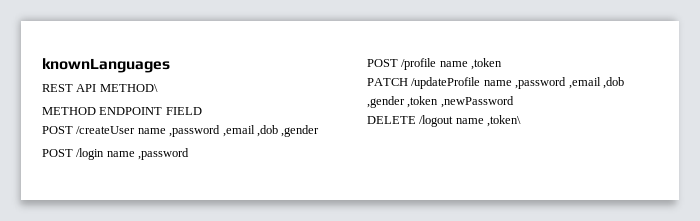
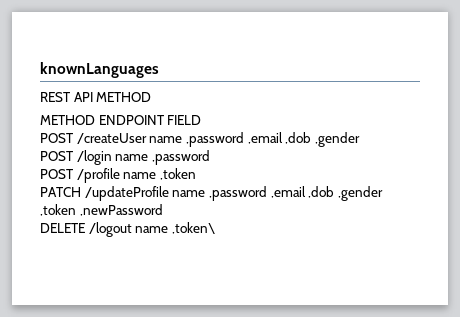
- REST API METHOD\
+ REST API METHOD

